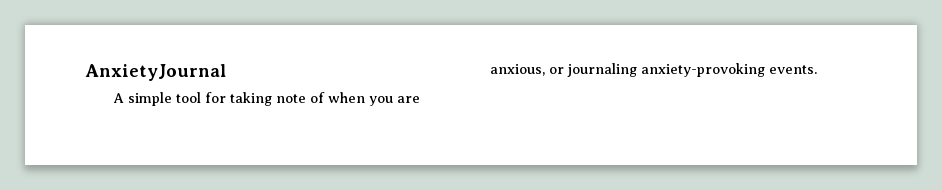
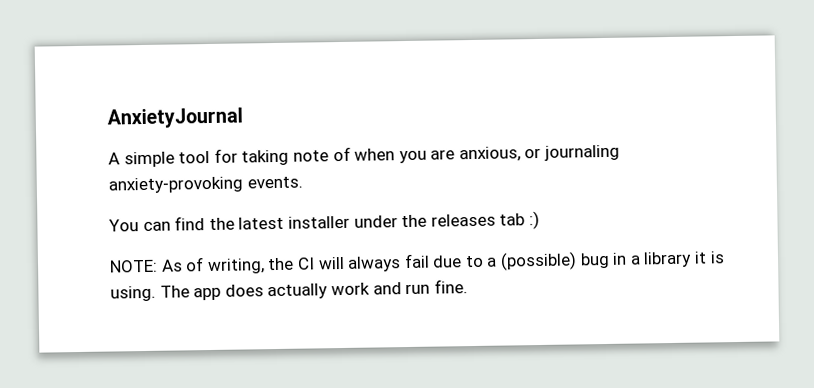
+ You can find the latest installer under the releases tab :)
+ NOTE: As of writing, the CI will always fail due to a (possible) bug in a library it is using. The app does actually work and run fine.

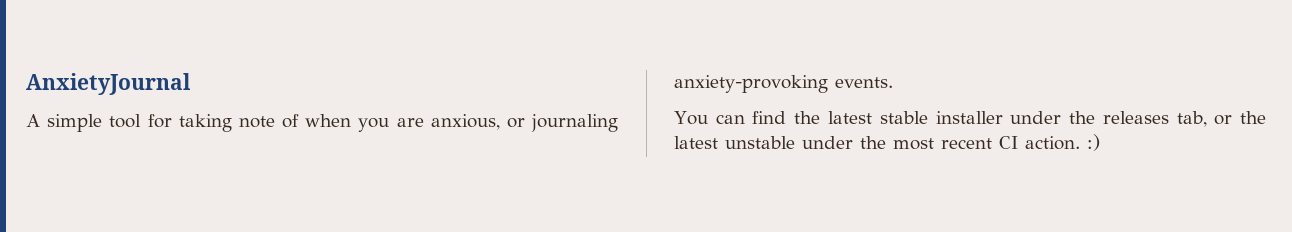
- You can find the latest installer under the releases tab :)
- NOTE: As of writing, the CI will always fail due to a (possible) bug in a library it is using. The app does actually work and run fine.
+ You can find the latest stable installer under the releases tab, or the latest unstable under the most recent CI action. :)

